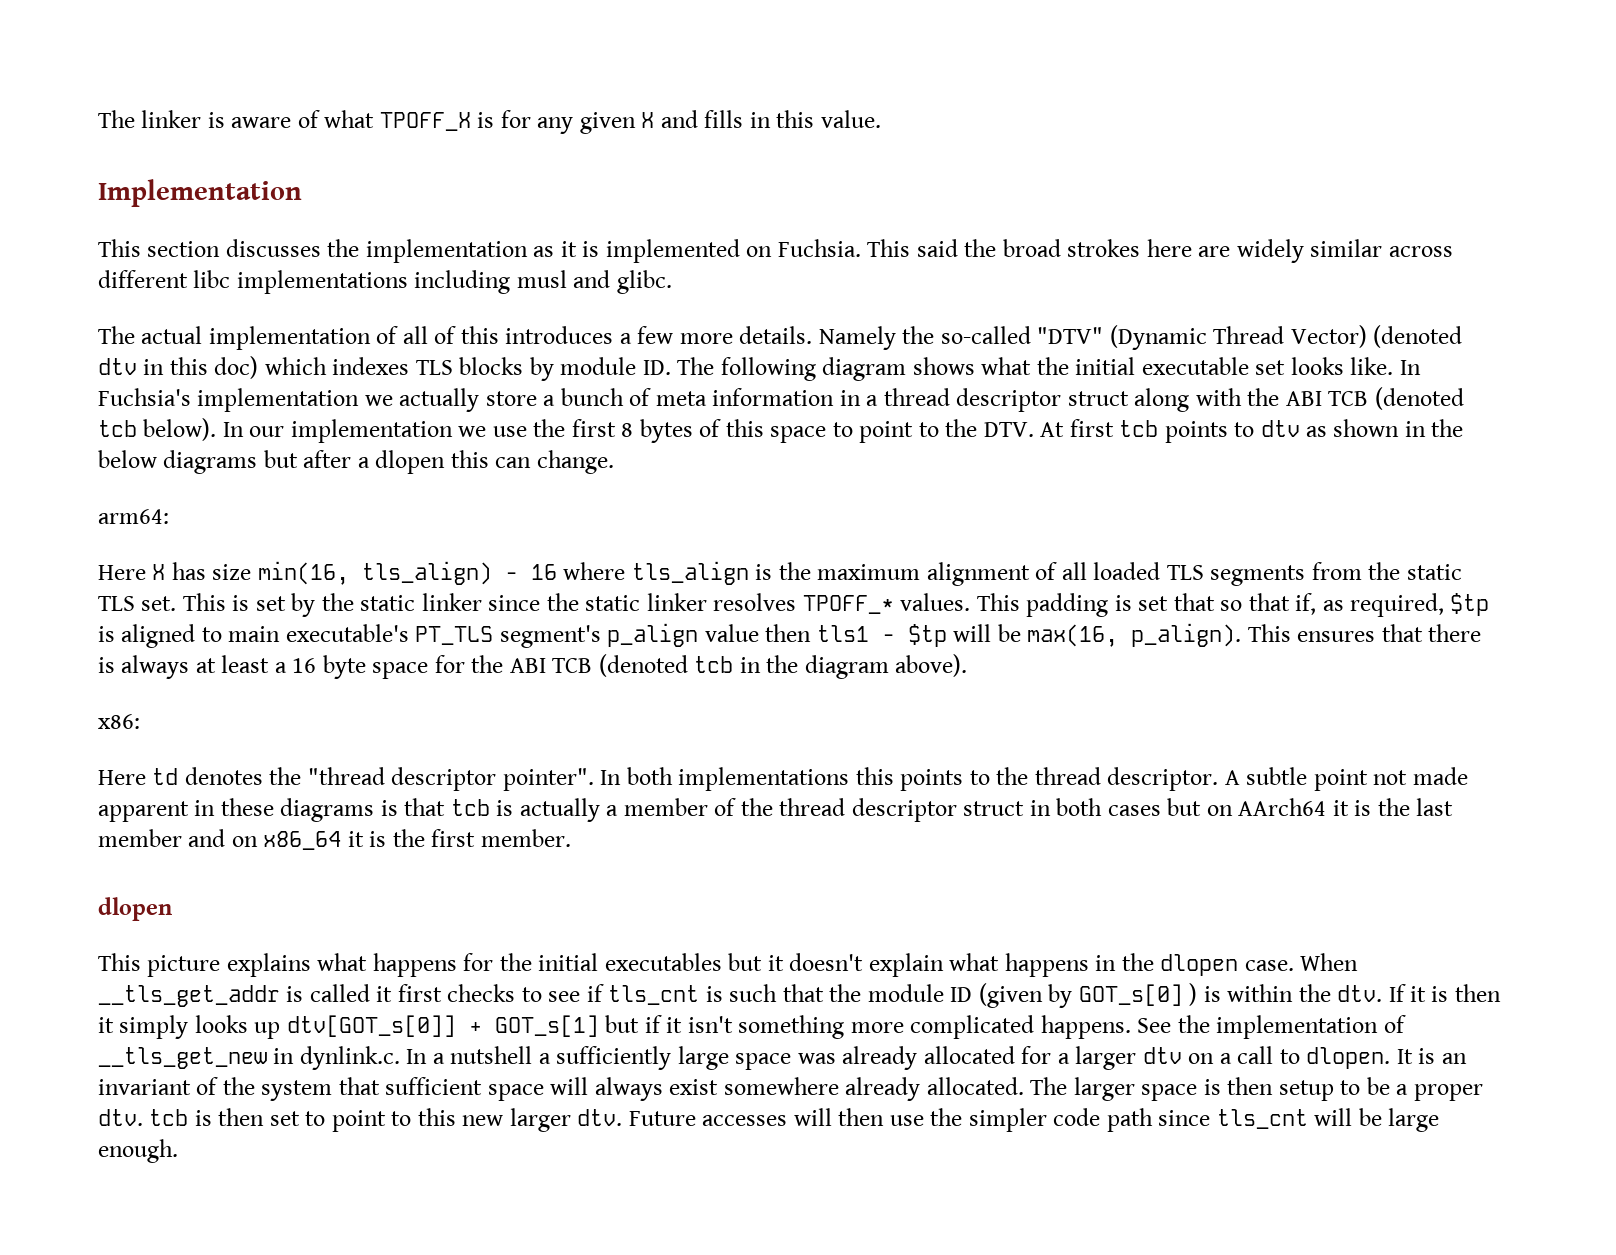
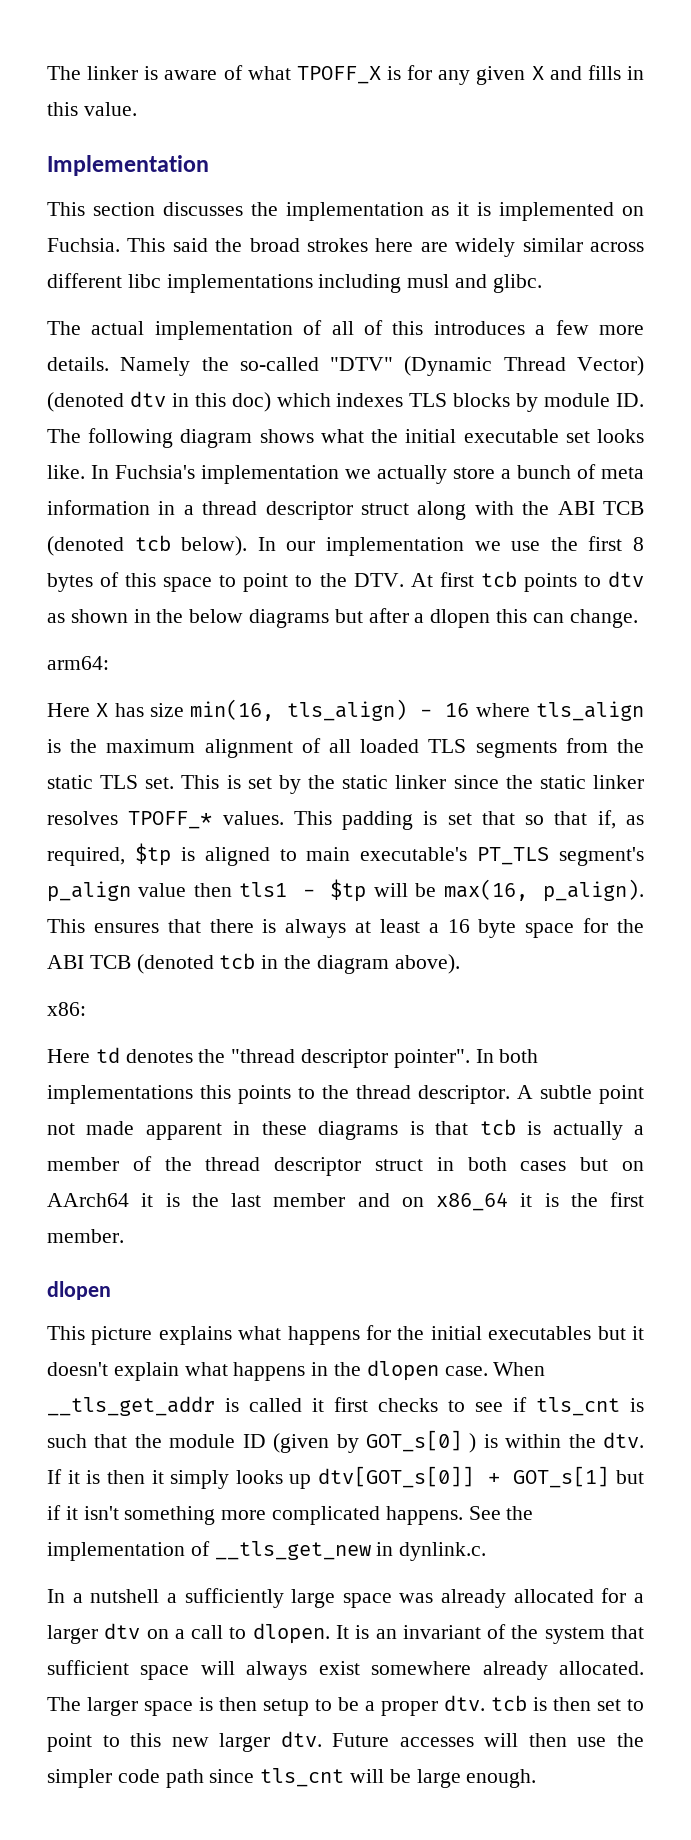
- See the implementation of __tls_get_new in dynlink.c. In a nutshell a sufficiently large space was already allocated for a larger dtv on a call to dlopen.
+ See the implementation of __tls_get_new in dynlink.c.
+ In a nutshell a sufficiently large space was already allocated for a larger dtv on a call to dlopen.

